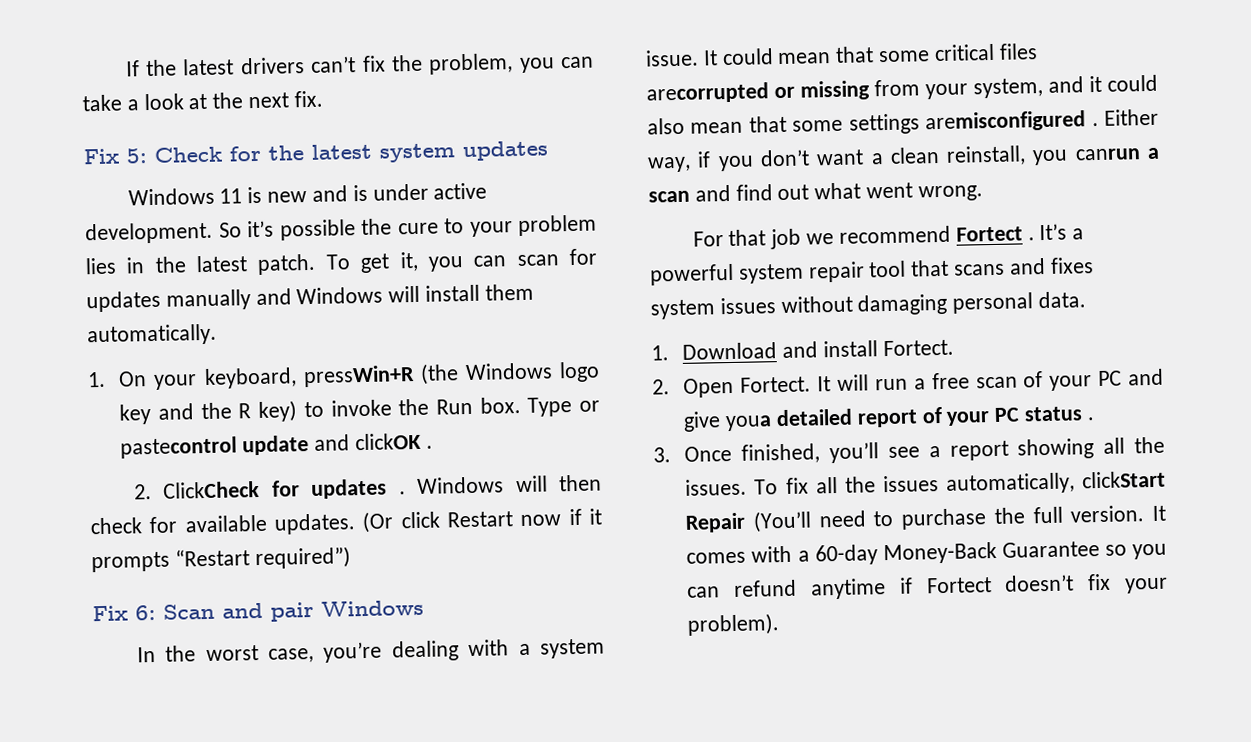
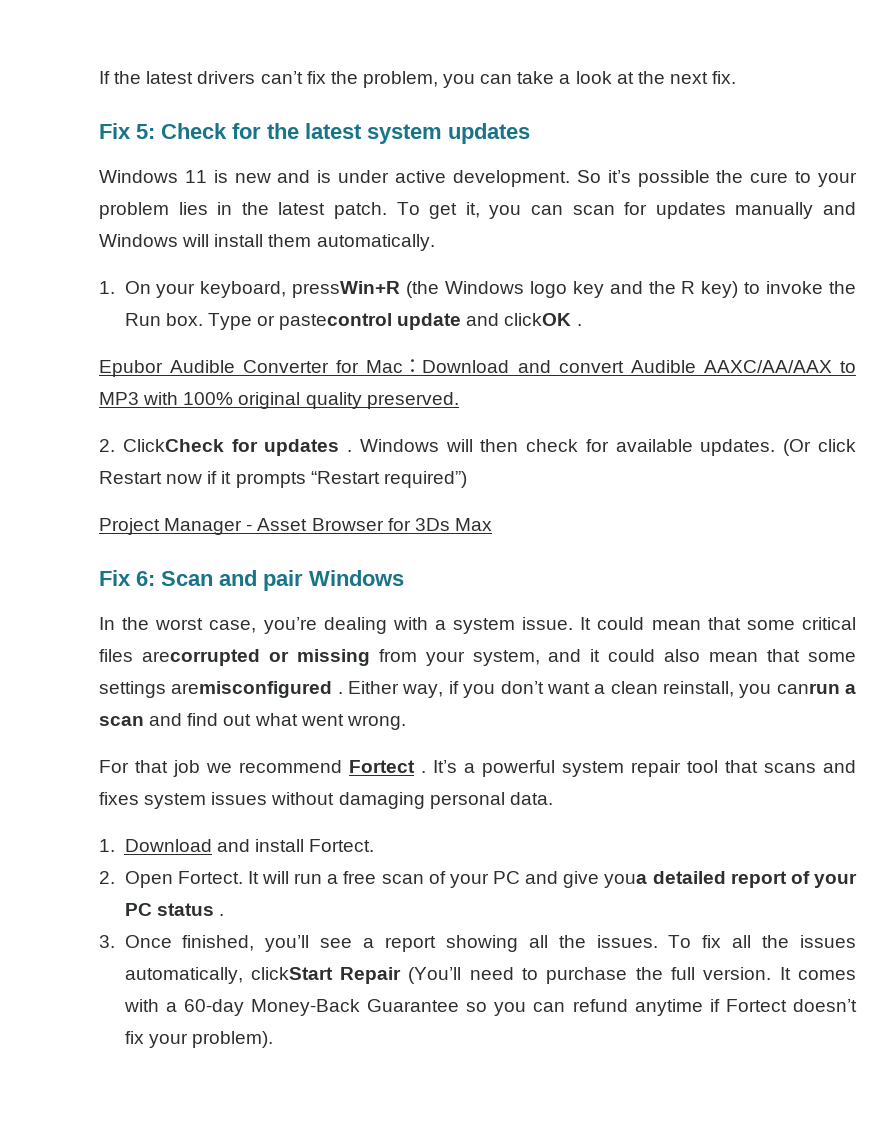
+ Epubor Audible Converter for Mac：Download and convert Audible AAXC/AA/AAX to MP3 with 100% original quality preserved.
+ Project Manager - Asset Browser for 3Ds Max

